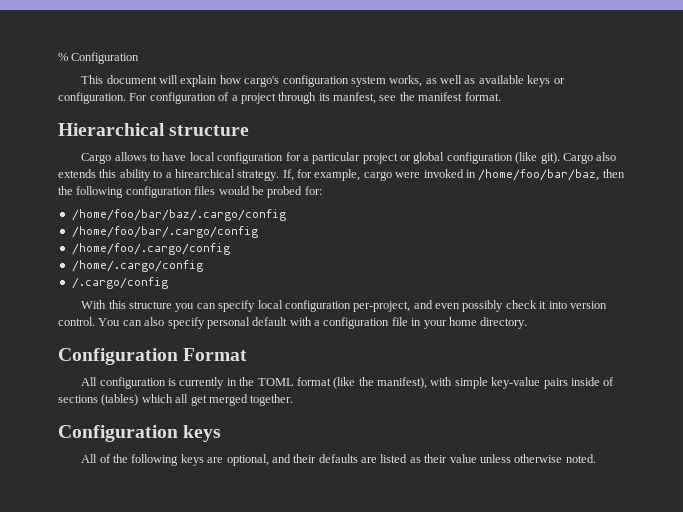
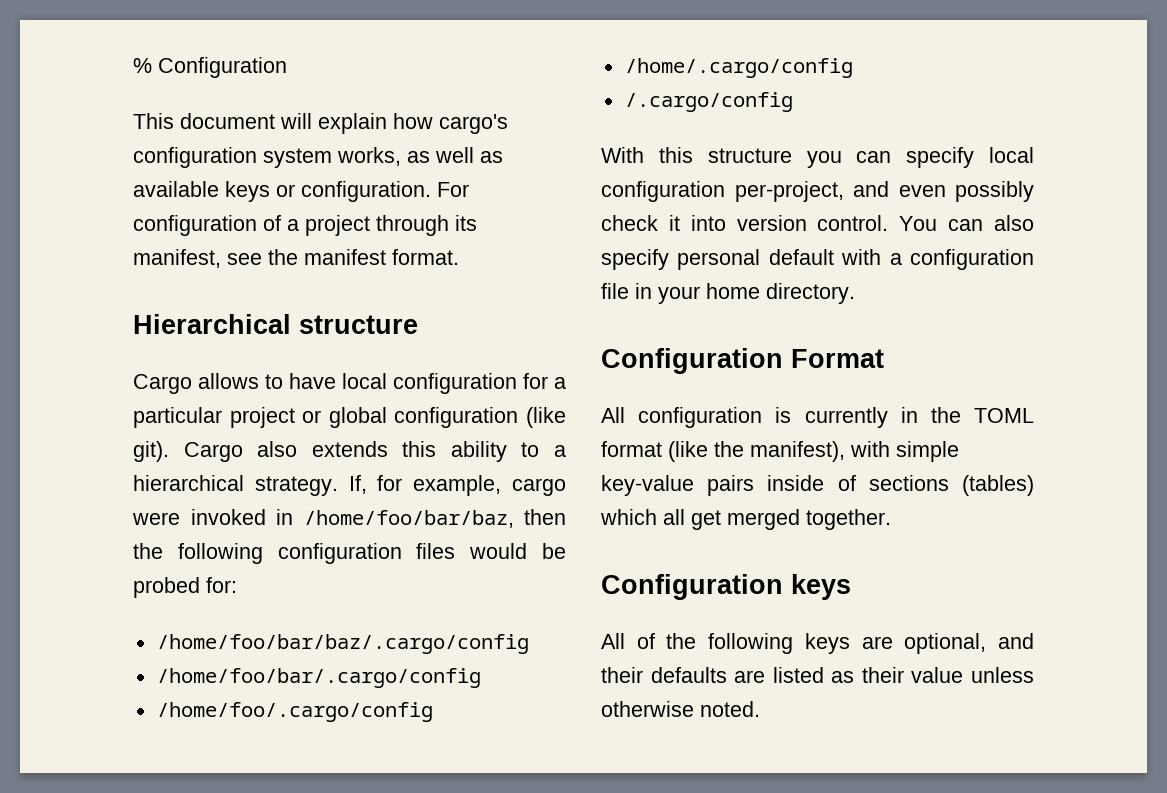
- For configuration of a project through its manfest, see the manifest format.
+ For configuration of a project through its manifest, see the manifest format.
- Cargo also extends this ability to a hirearchical strategy.
+ Cargo also extends this ability to a hierarchical strategy.

